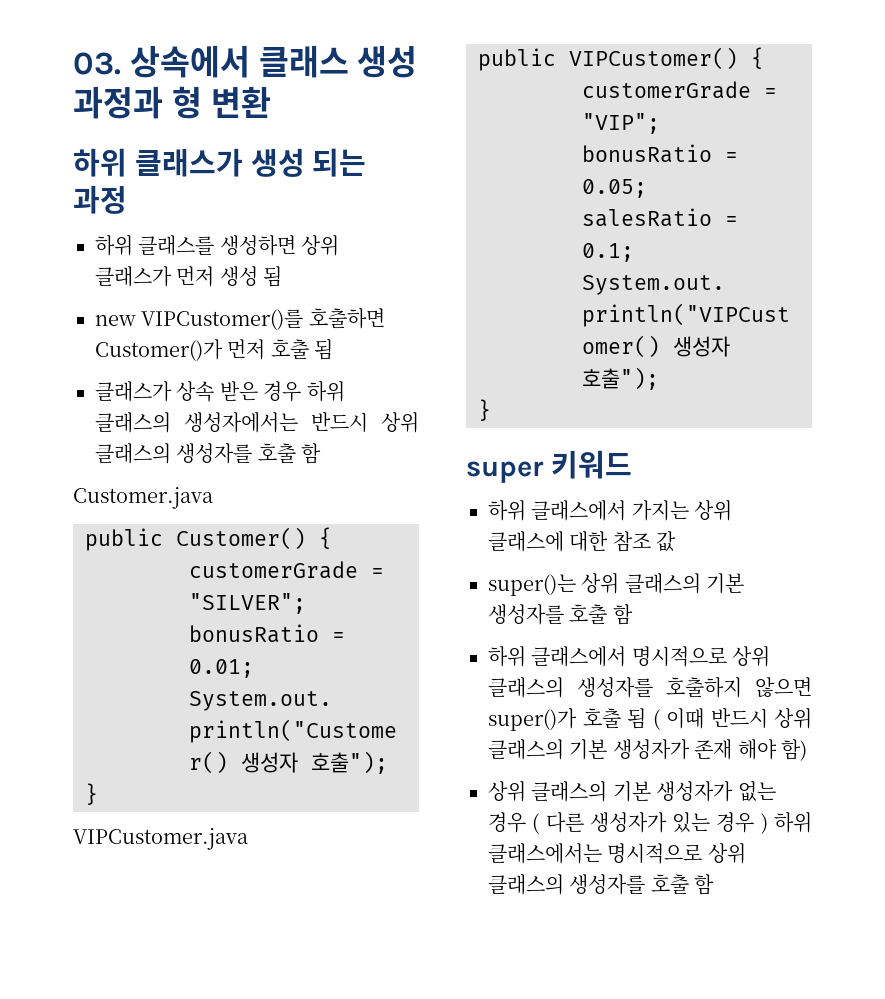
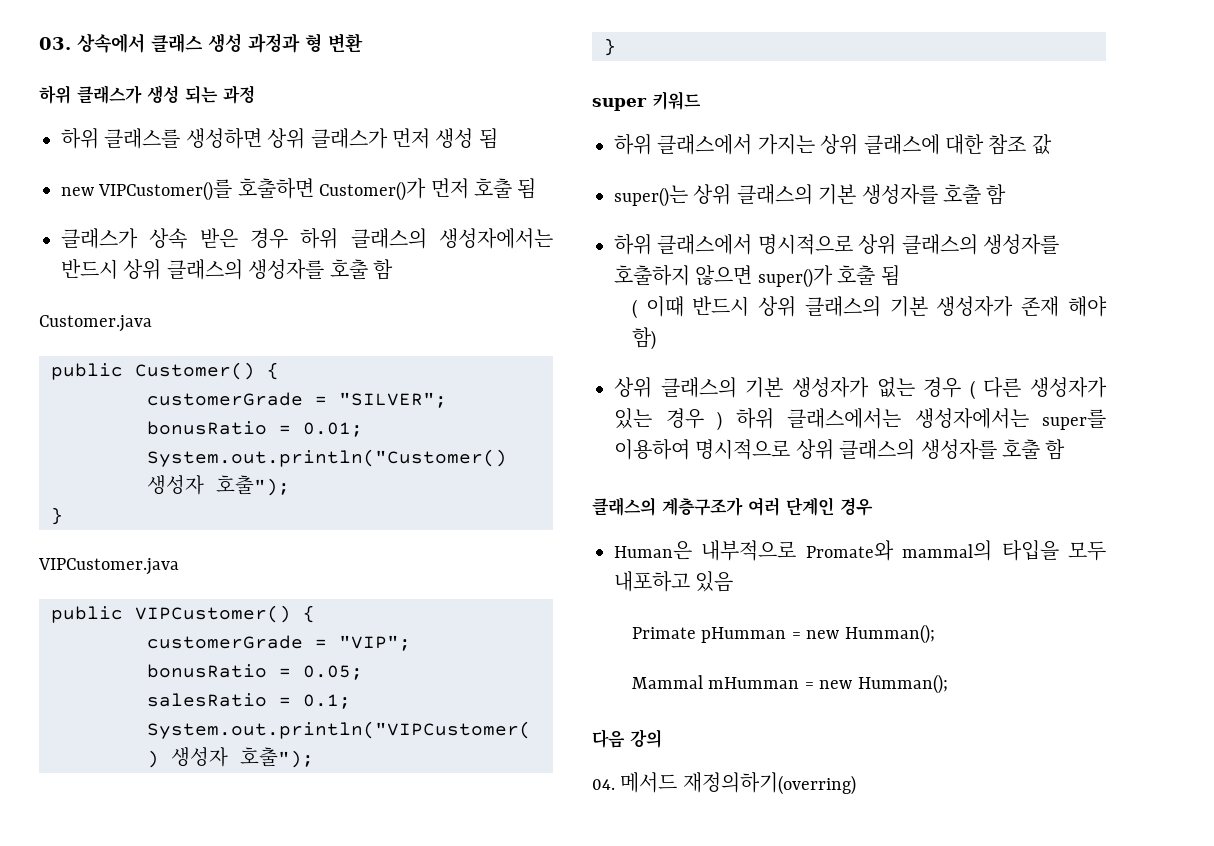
- 하위 클래스에서 명시적으로 상위 클래스의 생성자를 호출하지 않으면 super()가 호출 됨 ( 이때 반드시 상위 클래스의 기본 생성자가 존재 해야 함)
+ 하위 클래스에서 명시적으로 상위 클래스의 생성자를 호출하지 않으면 super()가 호출 됨
+ ( 이때 반드시 상위 클래스의 기본 생성자가 존재 해야 함)
- 상위 클래스의 기본 생성자가 없는 경우 ( 다른 생성자가 있는 경우 ) 하위 클래스에서는 명시적으로 상위 클래스의 생성자를 호출 함
+ 상위 클래스의 기본 생성자가 없는 경우 ( 다른 생성자가 있는 경우 ) 하위 클래스에서는 생성자에서는 super를 이용하여 명시적으로 상위 클래스의 생성자를 호출 함
+ 클래스의 계층구조가 여러 단계인 경우
+ Human은 내부적으로 Promate와 mammal의 타입을 모두 내포하고 있음
+ Primate pHumman = new Humman();
+ Mammal mHumman = new Humman();
+ 다음 강의
+ 04. 메서드 재정의하기(overring)

